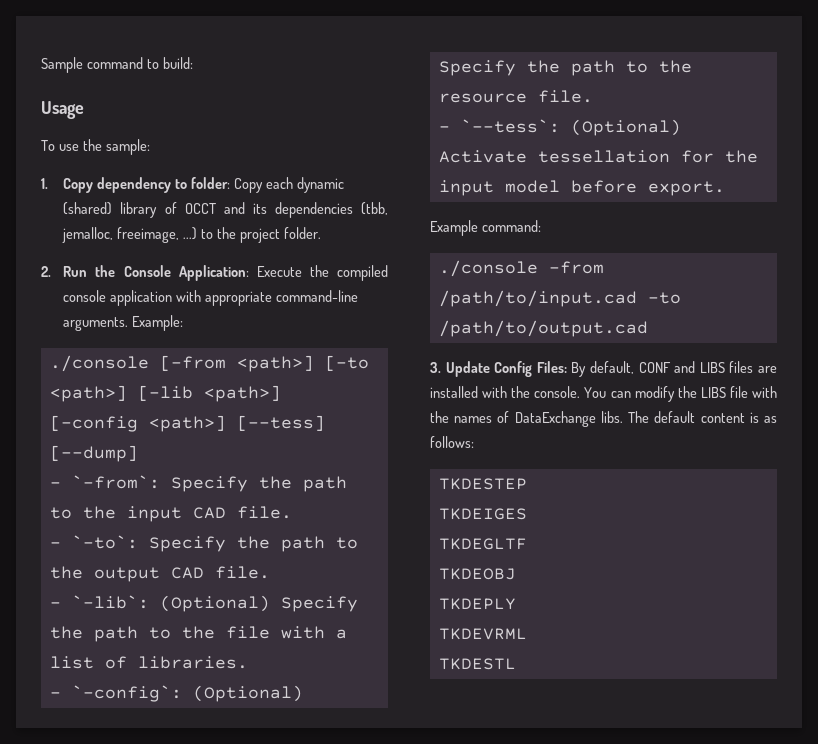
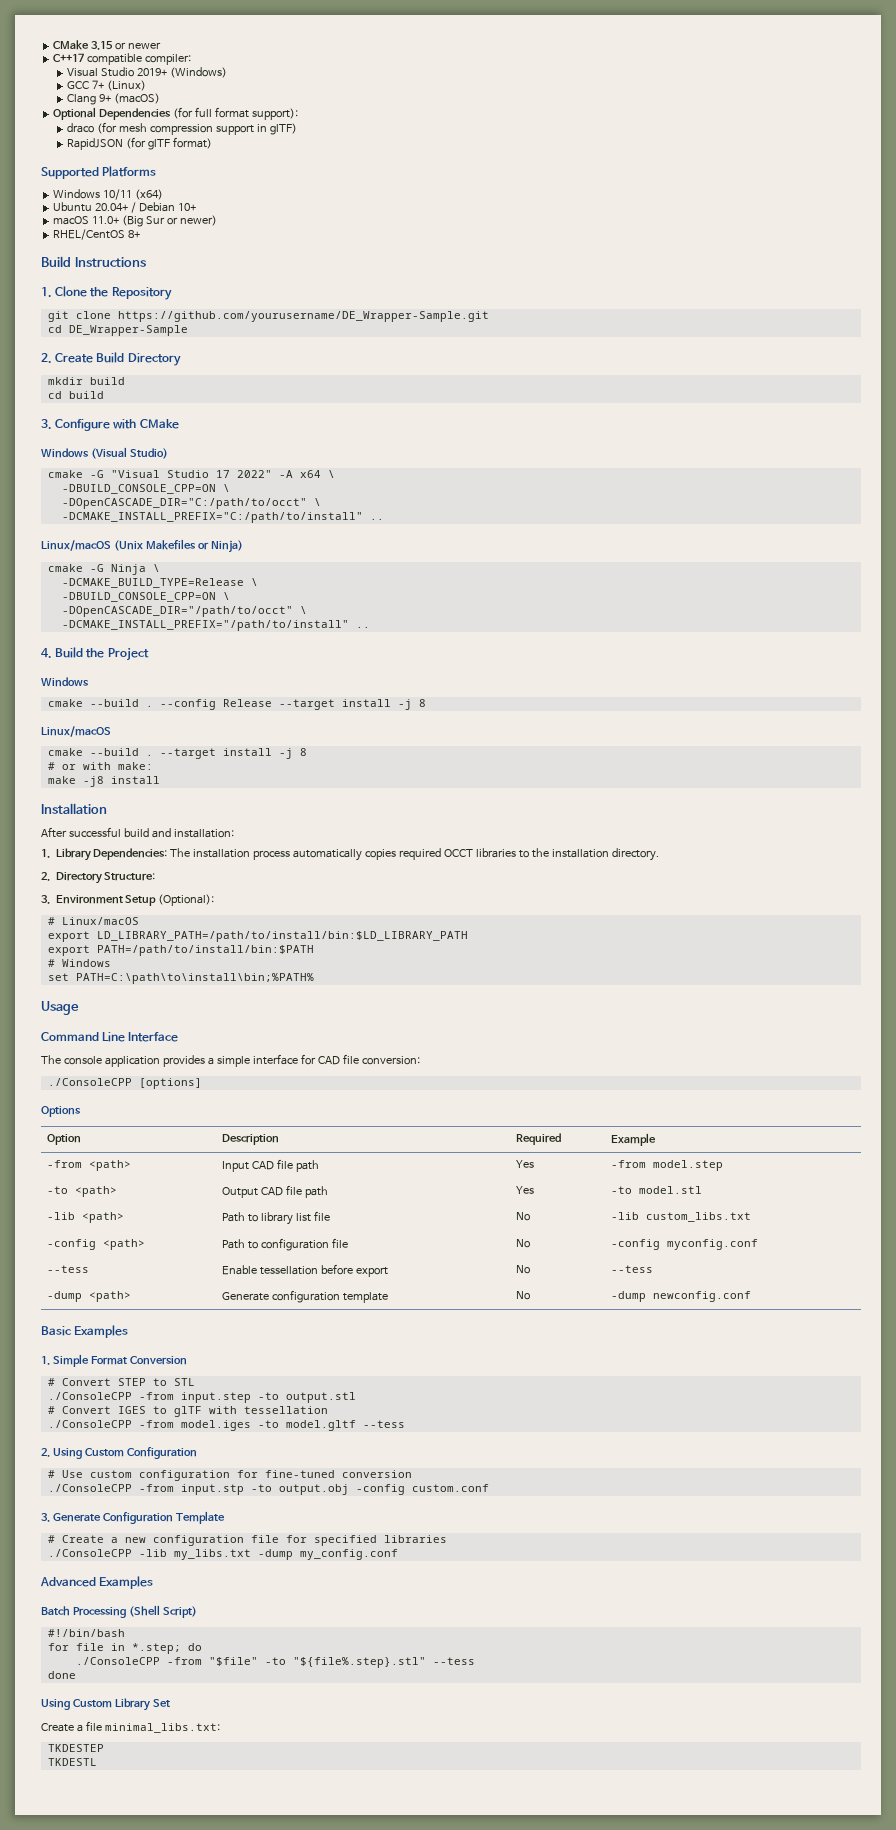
- Sample command to build:
+ CMake 3.15 or newer
+ C++17 compatible compiler:
+ Visual Studio 2019+ (Windows)
+ GCC 7+ (Linux)
+ Clang 9+ (macOS)
+ Optional Dependencies (for full format support):
+ draco (for mesh compression support in glTF)
+ RapidJSON (for glTF format)
+ Supported Platforms
+ Windows 10/11 (x64)
+ Ubuntu 20.04+ / Debian 10+
+ macOS 11.0+ (Big Sur or newer)
+ RHEL/CentOS 8+
+ Build Instructions
+ 1. Clone the Repository
+ git clone https://github.com/yourusername/DE_Wrapper-Sample.git
+ cd DE_Wrapper-Sample
+ 2. Create Build Directory
+ mkdir build
+ cd build
+ 3. Configure with CMake
+ Windows (Visual Studio)
+ cmake -G "Visual Studio 17 2022" -A x64 \
+ -DBUILD_CONSOLE_CPP=ON \
+ -DOpenCASCADE_DIR="C:/path/to/occt" \
+ -DCMAKE_INSTALL_PREFIX="C:/path/to/install" ..
+ Linux/macOS (Unix Makefiles or Ninja)
+ cmake -G Ninja \
+ -DCMAKE_BUILD_TYPE=Release \
+ -DBUILD_CONSOLE_CPP=ON \
+ -DOpenCASCADE_DIR="/path/to/occt" \
+ -DCMAKE_INSTALL_PREFIX="/path/to/install" ..
+ 4. Build the Project
+ Windows
+ cmake --build . --config Release --target install -j 8
+ Linux/macOS
+ cmake --build . --target install -j 8
+ # or with make:
+ make -j8 install
+ Installation
+ After successful build and installation:
+ 1. Library Dependencies: The installation process automatically copies required OCCT libraries to the installation directory.
+ 2. Directory Structure:
+ 3. Environment Setup (Optional):
+ # Linux/macOS
+ export LD_LIBRARY_PATH=/path/to/install/bin:$LD_LIBRARY_PATH
+ export PATH=/path/to/install/bin:$PATH
+ # Windows
+ set PATH=C:\path\to\install\bin;%PATH%
  Usage
- To use the sample:
- 1. Copy dependency to folder: Copy each dynamic (shared) library of OCCT and its dependencies (tbb, jemalloc, freeimage, ...) to the project folder.
- 2. Run the Console Application: Execute the compiled console application with appropriate command-line arguments. Example:
- ./console [-from <path>] [-to <path>] [-lib <path>] [-config <path>] [--tess] [--dump]
- - `-from`: Specify the path to the input CAD file.
- - `-to`: Specify the path to the output CAD file.
- - `-lib`: (Optional) Specify the path to the file with a list of libraries.
- - `-config`: (Optional) Specify the path to the resource file.
- - `--tess`: (Optional) Activate tessellation for the input model before export.
- Example command:
- ./console -from /path/to/input.cad -to /path/to/output.cad
- 3. Update Config Files: By default, CONF and LIBS files are installed with the console. You can modify the LIBS file with the names of DataExchange libs. The default content is as follows:
+ Command Line Interface
+ The console application provides a simple interface for CAD file conversion:
+ ./ConsoleCPP [options]
+ Options
+ Option | Description | Required | Example
+ -from <path> | Input CAD file path | Yes | -from model.step
+ -to <path> | Output CAD file path | Yes | -to model.stl
+ -lib <path> | Path to library list file | No | -lib custom_libs.txt
+ -config <path> | Path to configuration file | No | -config myconfig.conf
+ --tess | Enable tessellation before export | No | --tess
+ -dump <path> | Generate configuration template | No | -dump newconfig.conf
+ Basic Examples
+ 1. Simple Format Conversion
+ # Convert STEP to STL
+ ./ConsoleCPP -from input.step -to output.stl
+ # Convert IGES to glTF with tessellation
+ ./ConsoleCPP -from model.iges -to model.gltf --tess
+ 2. Using Custom Configuration
+ # Use custom configuration for fine-tuned conversion
+ ./ConsoleCPP -from input.stp -to output.obj -config custom.conf
+ 3. Generate Configuration Template
+ # Create a new configuration file for specified libraries
+ ./ConsoleCPP -lib my_libs.txt -dump my_config.conf
+ Advanced Examples
+ Batch Processing (Shell Script)
+ #!/bin/bash
+ for file in *.step; do
+ ./ConsoleCPP -from "$file" -to "${file%.step}.stl" --tess
+ done
+ Using Custom Library Set
+ Create a file minimal_libs.txt:
  TKDESTEP
- TKDEIGES
- TKDEGLTF
- TKDEOBJ
- TKDEPLY
- TKDEVRML

